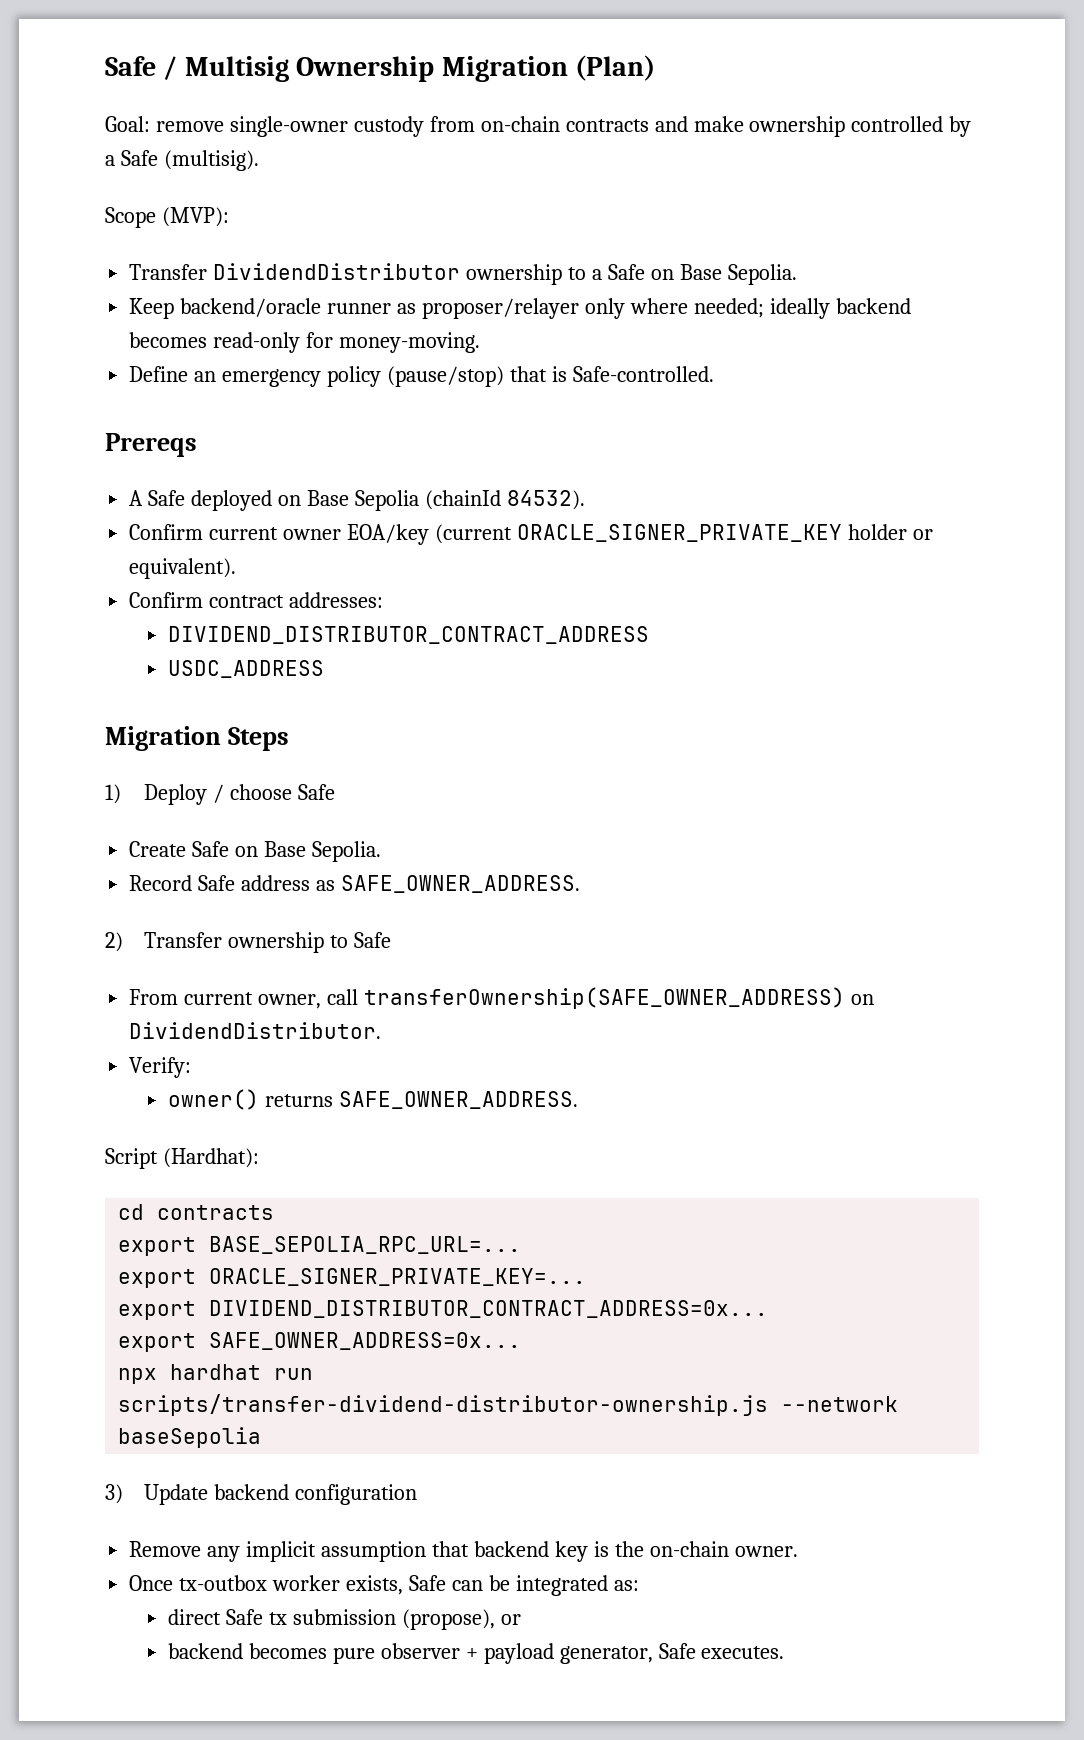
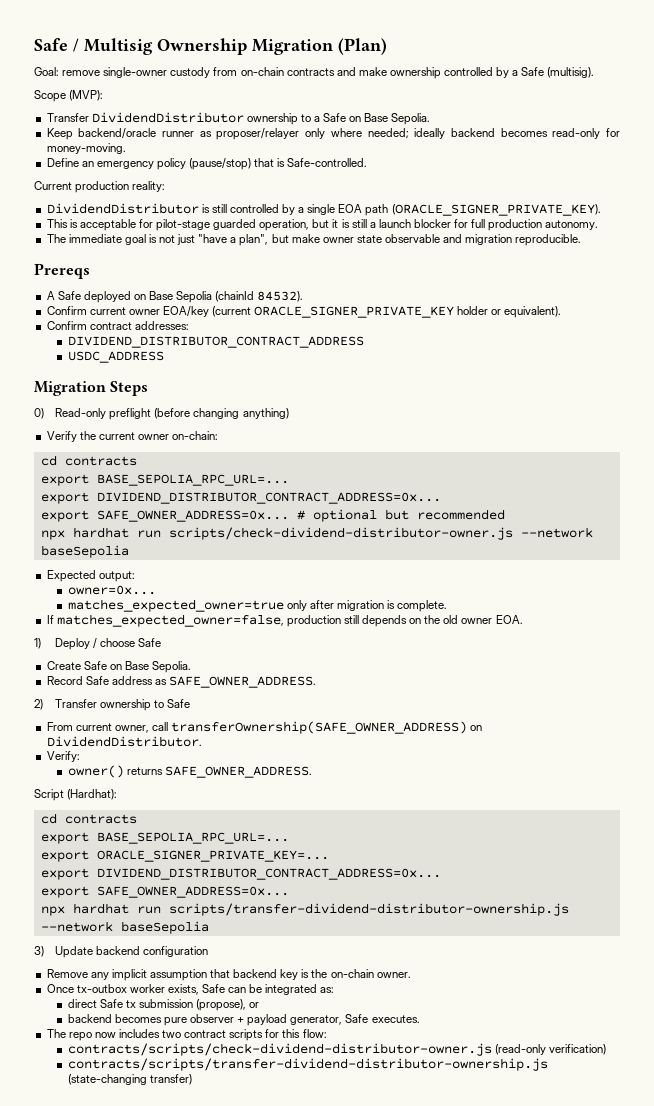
+ Current production reality:
+ DividendDistributor is still controlled by a single EOA path (ORACLE_SIGNER_PRIVATE_KEY).
+ This is acceptable for pilot-stage guarded operation, but it is still a launch blocker for full production autonomy.
+ The immediate goal is not just "have a plan", but make owner state observable and migration reproducible.
+ 0) Read-only preflight (before changing anything)
+ Verify the current owner on-chain:
+ cd contracts
+ export BASE_SEPOLIA_RPC_URL=...
+ export DIVIDEND_DISTRIBUTOR_CONTRACT_ADDRESS=0x...
+ export SAFE_OWNER_ADDRESS=0x... # optional but recommended
+ npx hardhat run scripts/check-dividend-distributor-owner.js --network baseSepolia
+ Expected output:
+ owner=0x...
+ matches_expected_owner=true only after migration is complete.
+ If matches_expected_owner=false, production still depends on the old owner EOA.
+ The repo now includes two contract scripts for this flow:
+ contracts/scripts/check-dividend-distributor-owner.js (read-only verification)
+ contracts/scripts/transfer-dividend-distributor-ownership.js (state-changing transfer)

